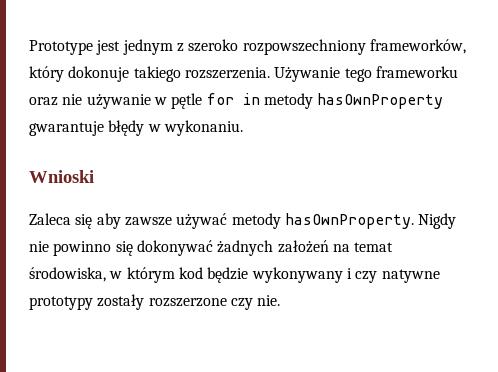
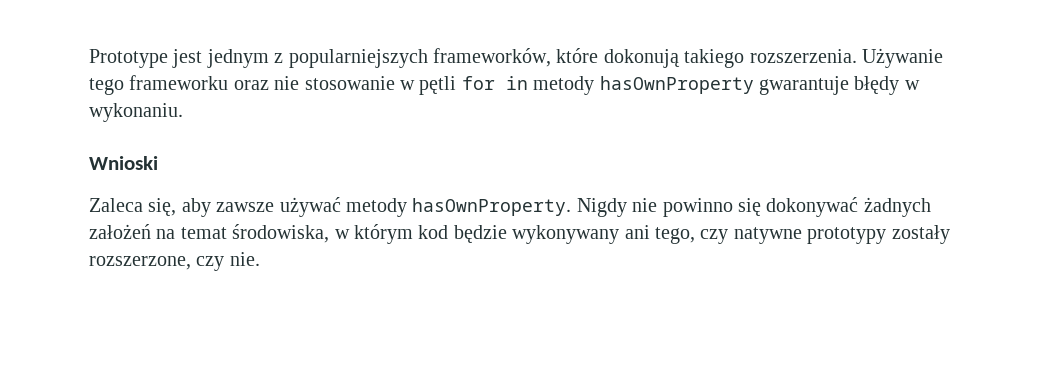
- Prototype jest jednym z szeroko rozpowszechniony frameworków, który dokonuje takiego rozszerzenia.
+ Prototype jest jednym z popularniejszych frameworków, które dokonują takiego rozszerzenia.
- Używanie tego frameworku oraz nie używanie w pętle for in metody hasOwnProperty gwarantuje błędy w wykonaniu.
+ Używanie tego frameworku oraz nie stosowanie w pętli for in metody hasOwnProperty gwarantuje błędy w wykonaniu.
- Zaleca się aby zawsze używać metody hasOwnProperty.
+ Zaleca się, aby zawsze używać metody hasOwnProperty.
- Nigdy nie powinno się dokonywać żadnych założeń na temat środowiska, w którym kod będzie wykonywany i czy natywne prototypy zostały rozszerzone czy nie.
+ Nigdy nie powinno się dokonywać żadnych założeń na temat środowiska, w którym kod będzie wykonywany ani tego, czy natywne prototypy zostały rozszerzone, czy nie.

